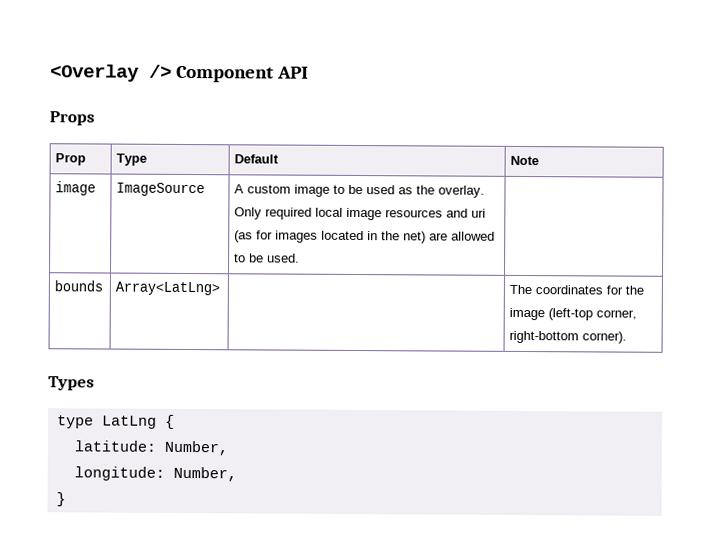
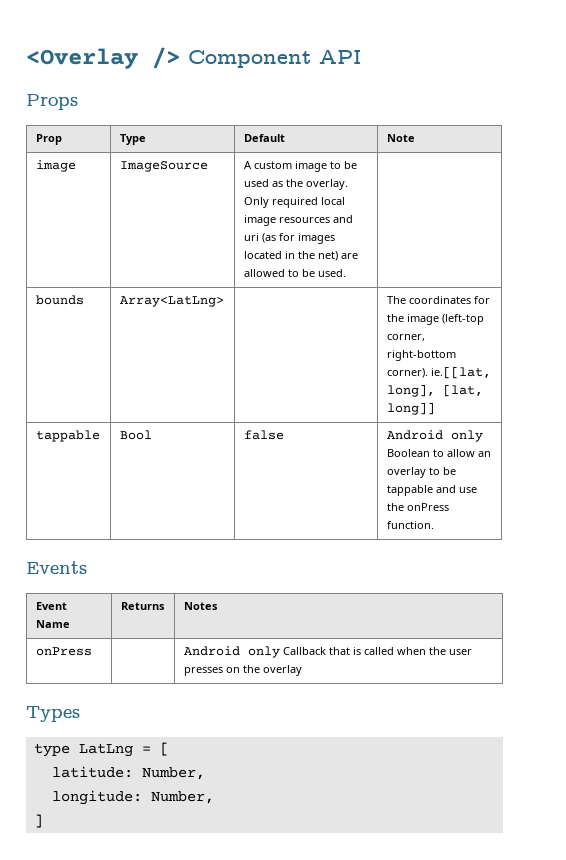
- bounds | Array<LatLng> | | The coordinates for the image (left-top corner, right-bottom corner).
+ bounds | Array<LatLng> | | The coordinates for the image (left-top corner, right-bottom corner). ie.[[lat, long], [lat, long]]
+ tappable | Bool | false | Android only Boolean to allow an overlay to be tappable and use the onPress function.
+ Events
+ Event Name | Returns | Notes
+ onPress | | Android only Callback that is called when the user presses on the overlay
- type LatLng {
+ type LatLng = [
- }
+ ]

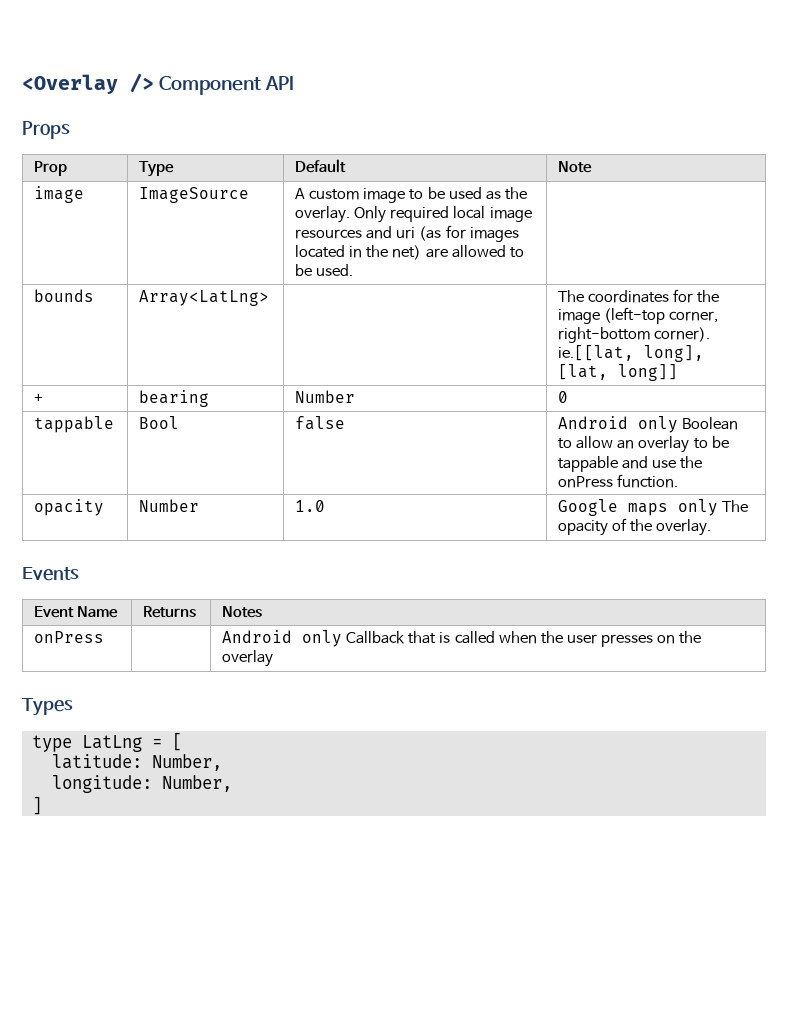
+ + | bearing | Number | 0
+ opacity | Number | 1.0 | Google maps only The opacity of the overlay.

